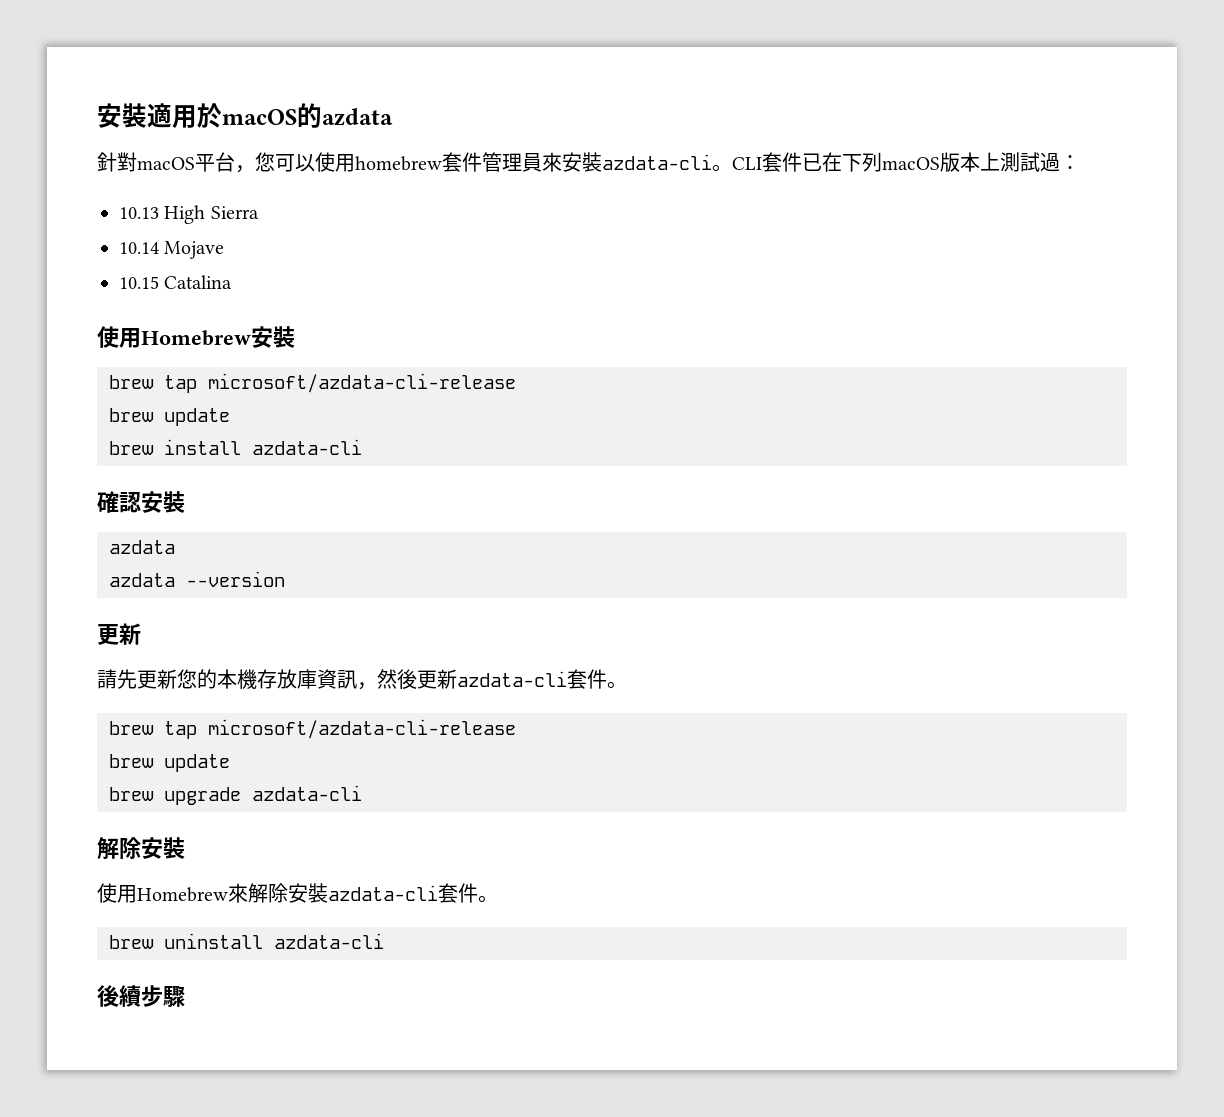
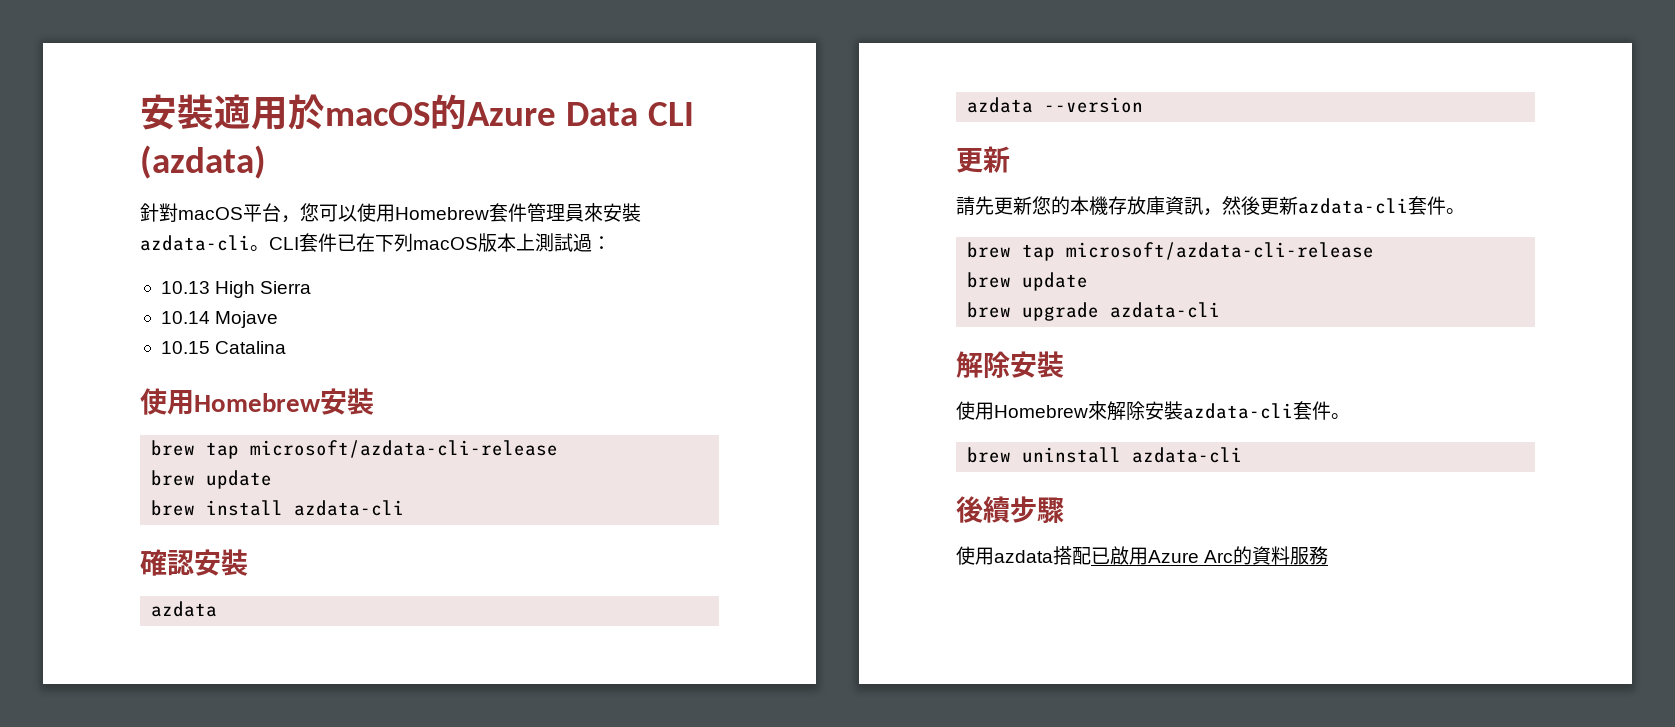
- 安裝適用於macOS的azdata
+ 安裝適用於macOS的Azure Data CLI (azdata)
- 針對macOS平台，您可以使用homebrew套件管理員來安裝azdata-cli。
+ 針對macOS平台，您可以使用Homebrew套件管理員來安裝azdata-cli。
+ 使用azdata搭配已啟用Azure Arc的資料服務

